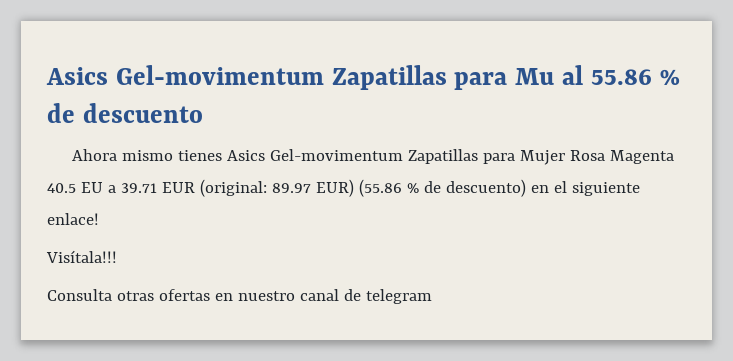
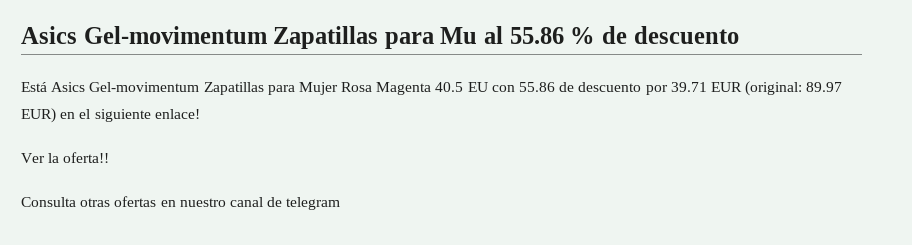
- Ahora mismo tienes Asics Gel-movimentum Zapatillas para Mujer Rosa Magenta 40.5 EU a 39.71 EUR (original: 89.97 EUR) (55.86 % de descuento) en el siguiente enlace!
+ Está Asics Gel-movimentum Zapatillas para Mujer Rosa Magenta 40.5 EU con 55.86 de descuento por 39.71 EUR (original: 89.97 EUR) en el siguiente enlace!
- Visítala!!!
+ Ver la oferta!!

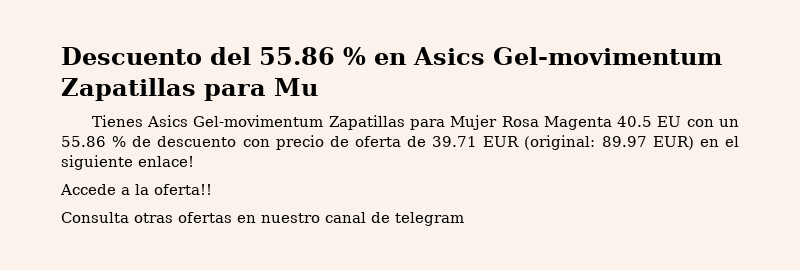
- Asics Gel-movimentum Zapatillas para Mu al 55.86 % de descuento
- Está Asics Gel-movimentum Zapatillas para Mujer Rosa Magenta 40.5 EU con 55.86 de descuento por 39.71 EUR (original: 89.97 EUR) en el siguiente enlace!
+ Descuento del 55.86 % en Asics Gel-movimentum Zapatillas para Mu
+ Tienes Asics Gel-movimentum Zapatillas para Mujer Rosa Magenta 40.5 EU con un 55.86 % de descuento con precio de oferta de 39.71 EUR (original: 89.97 EUR) en el siguiente enlace!
- Ver la oferta!!
+ Accede a la oferta!!

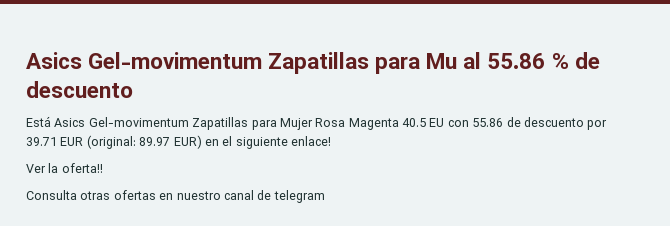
- Descuento del 55.86 % en Asics Gel-movimentum Zapatillas para Mu
- Tienes Asics Gel-movimentum Zapatillas para Mujer Rosa Magenta 40.5 EU con un 55.86 % de descuento con precio de oferta de 39.71 EUR (original: 89.97 EUR) en el siguiente enlace!
+ Asics Gel-movimentum Zapatillas para Mu al 55.86 % de descuento
+ Está Asics Gel-movimentum Zapatillas para Mujer Rosa Magenta 40.5 EU con 55.86 de descuento por 39.71 EUR (original: 89.97 EUR) en el siguiente enlace!
- Accede a la oferta!!
+ Ver la oferta!!

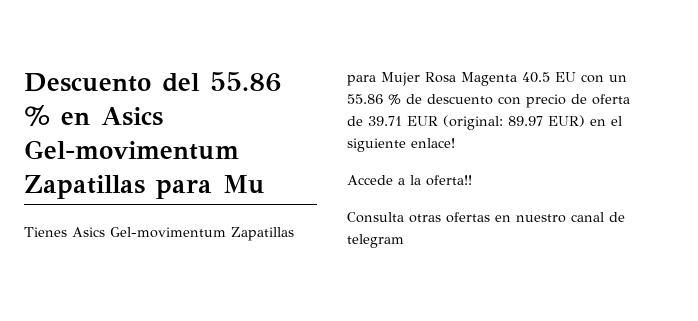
- Asics Gel-movimentum Zapatillas para Mu al 55.86 % de descuento
- Está Asics Gel-movimentum Zapatillas para Mujer Rosa Magenta 40.5 EU con 55.86 de descuento por 39.71 EUR (original: 89.97 EUR) en el siguiente enlace!
+ Descuento del 55.86 % en Asics Gel-movimentum Zapatillas para Mu
+ Tienes Asics Gel-movimentum Zapatillas para Mujer Rosa Magenta 40.5 EU con un 55.86 % de descuento con precio de oferta de 39.71 EUR (original: 89.97 EUR) en el siguiente enlace!
- Ver la oferta!!
+ Accede a la oferta!!

